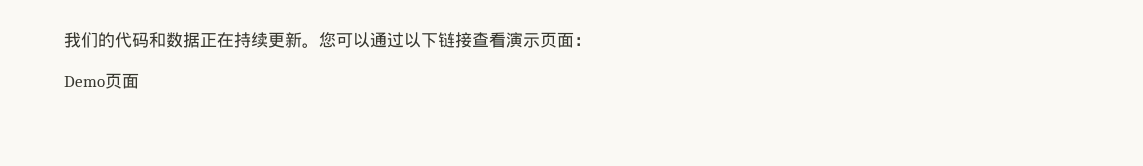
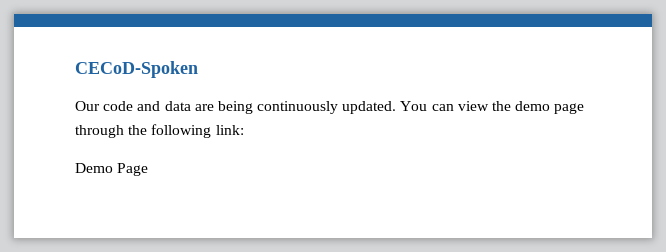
- 我们的代码和数据正在持续更新。您可以通过以下链接查看演示页面：
+ CECoD-Spoken
+ Our code and data are being continuously updated. You can view the demo page through the following link:
- Demo页面
+ Demo Page

